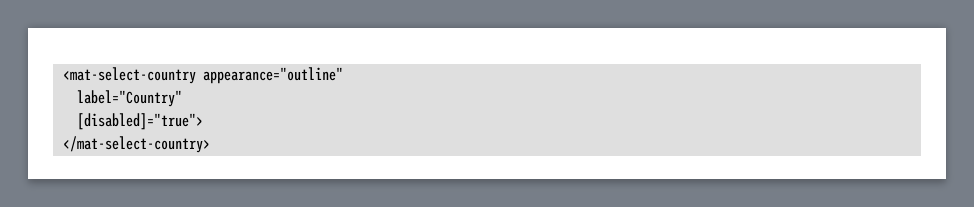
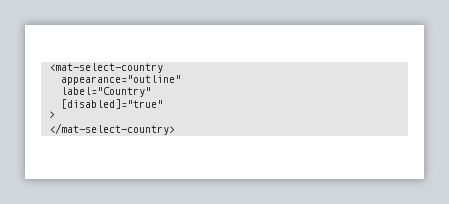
- <mat-select-country appearance="outline"
+ <mat-select-country
+ appearance="outline"
- [disabled]="true">
+ [disabled]="true"
+ >

